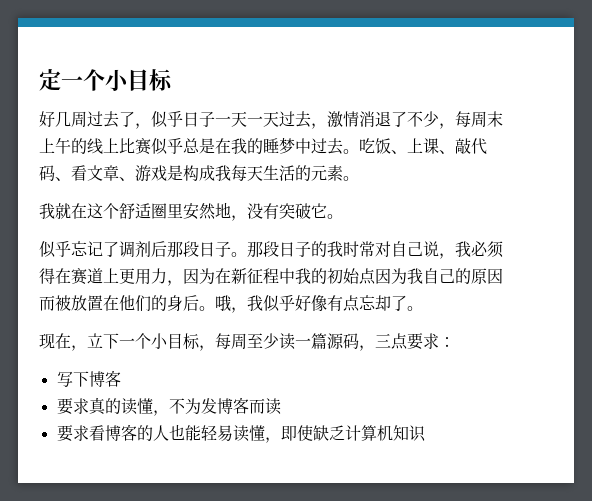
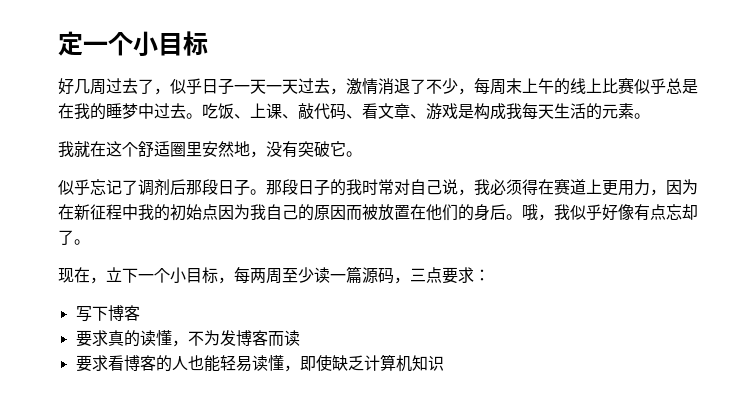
- 现在，立下一个小目标，每周至少读一篇源码，三点要求：
+ 现在，立下一个小目标，每两周至少读一篇源码，三点要求：

